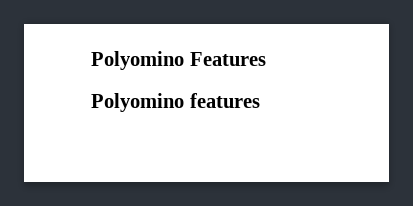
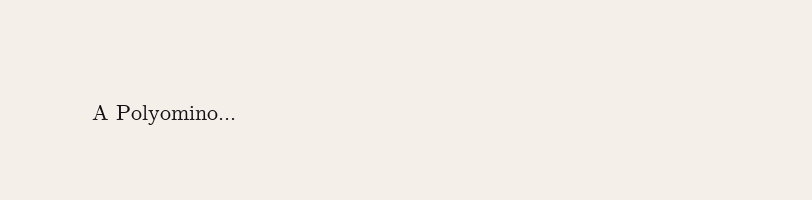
- Polyomino Features
- Polyomino features
+ A Polyomino...

